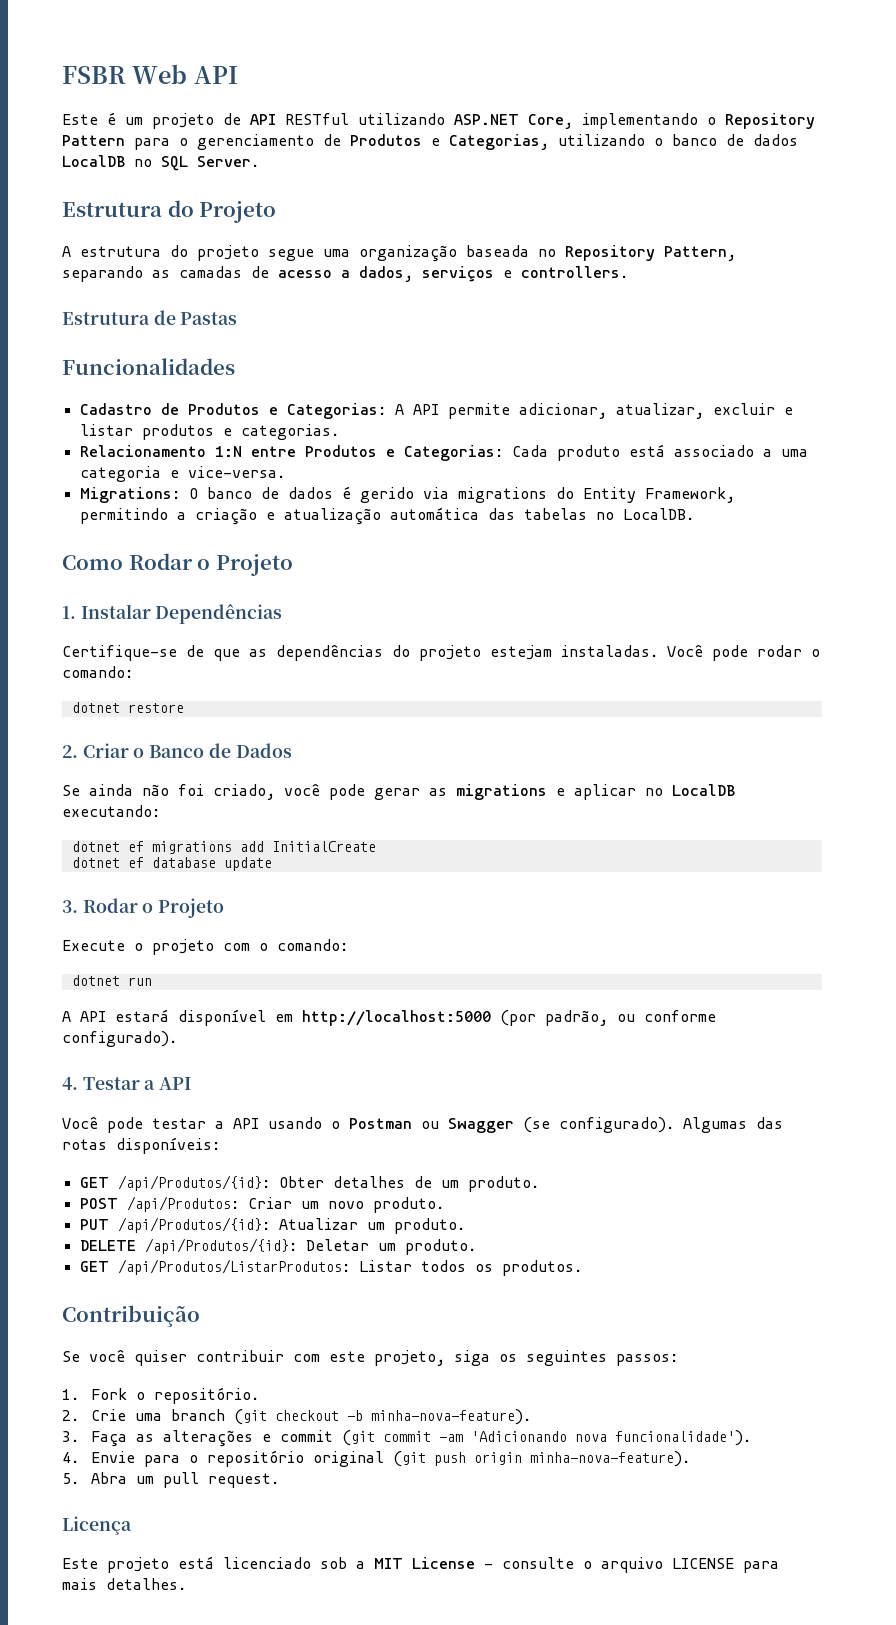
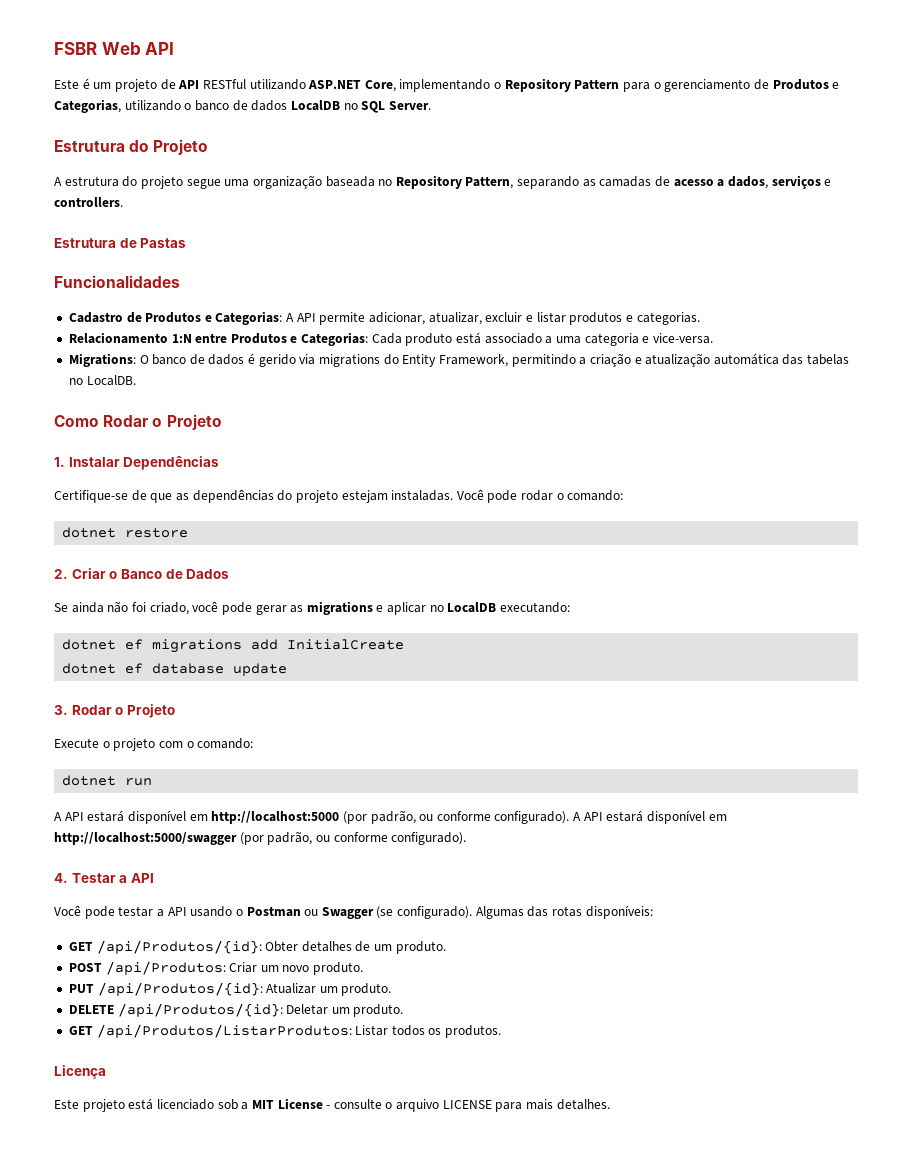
+ A API estará disponível em http://localhost:5000/swagger (por padrão, ou conforme configurado).
- Contribuição
- Se você quiser contribuir com este projeto, siga os seguintes passos:
- 1. Fork o repositório.
- 2. Crie uma branch (git checkout -b minha-nova-feature).
- 3. Faça as alterações e commit (git commit -am 'Adicionando nova funcionalidade').
- 4. Envie para o repositório original (git push origin minha-nova-feature).
- 5. Abra um pull request.

